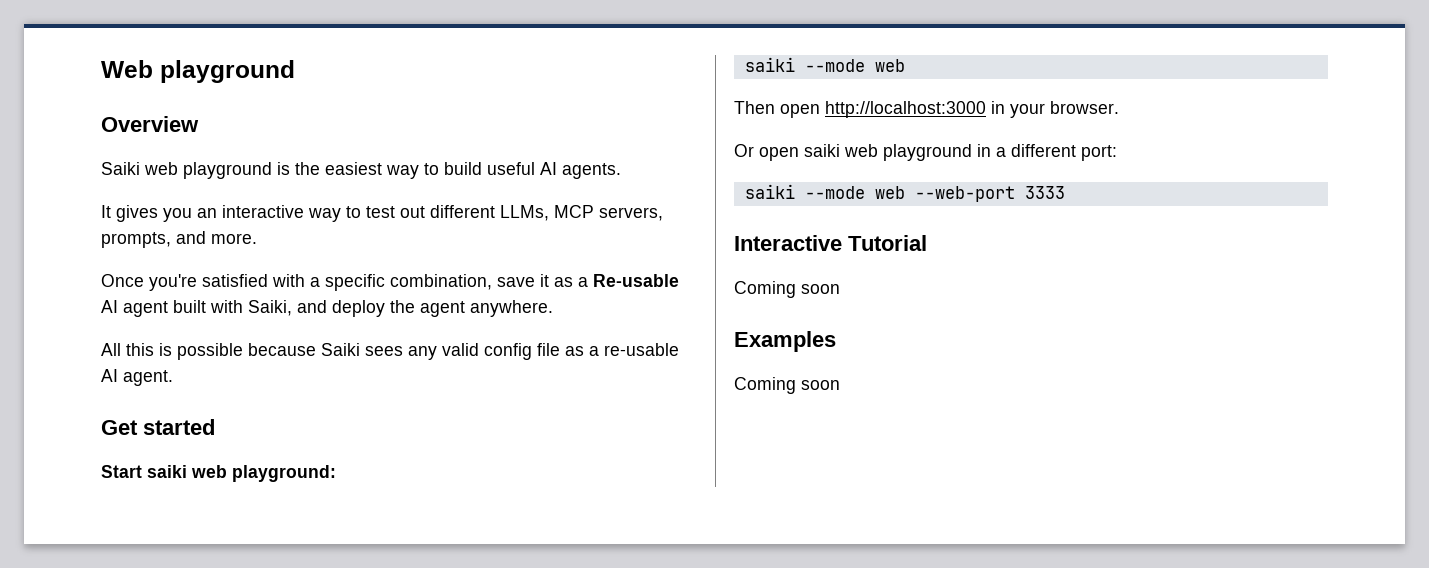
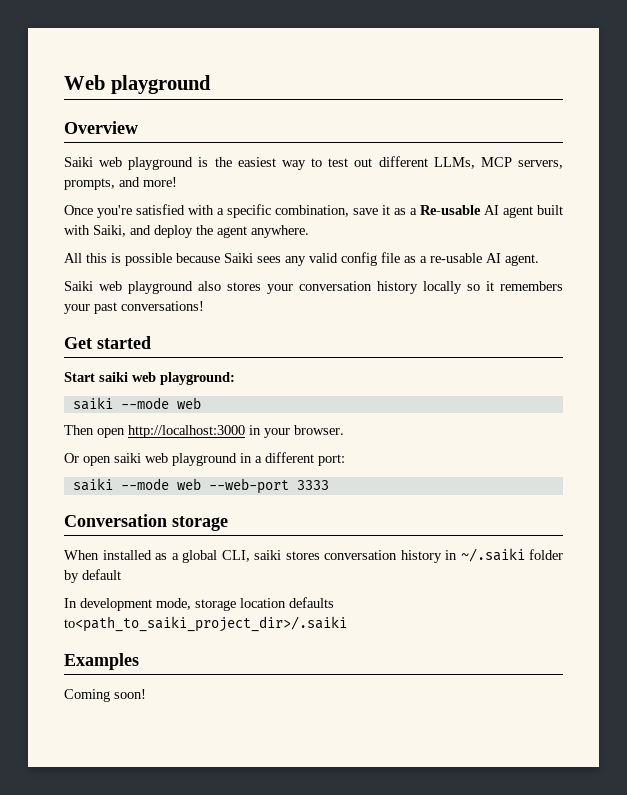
- Saiki web playground is the easiest way to build useful AI agents.
- It gives you an interactive way to test out different LLMs, MCP servers, prompts, and more.
+ Saiki web playground is the easiest way to test out different LLMs, MCP servers, prompts, and more!
+ Saiki web playground also stores your conversation history locally so it remembers your past conversations!
- Interactive Tutorial
- Coming soon
+ Conversation storage
+ When installed as a global CLI, saiki stores conversation history in ~/.saiki folder by default
+ In development mode, storage location defaults to<path_to_saiki_project_dir>/.saiki
  Examples
- Coming soon
+ Coming soon!

